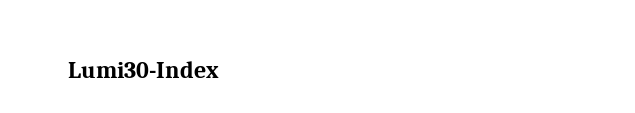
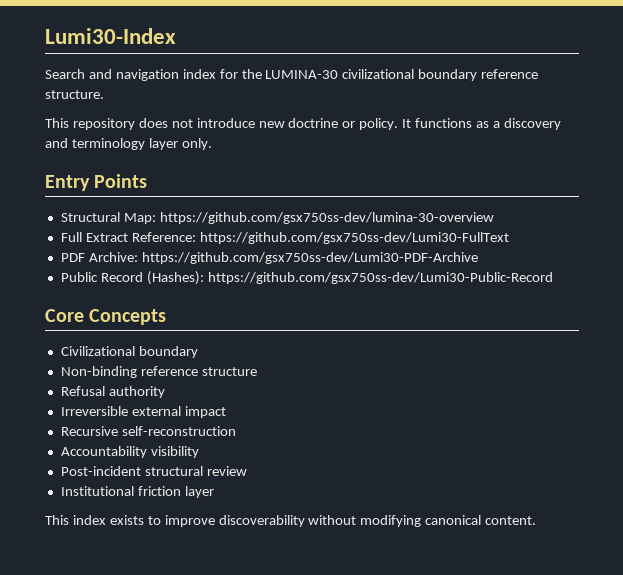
+ Search and navigation index for the LUMINA-30 civilizational boundary reference structure.
+ This repository does not introduce new doctrine or policy. It functions as a discovery and terminology layer only.
+ Entry Points
+ Structural Map: https://github.com/gsx750ss-dev/lumina-30-overview
+ Full Extract Reference: https://github.com/gsx750ss-dev/Lumi30-FullText
+ PDF Archive: https://github.com/gsx750ss-dev/Lumi30-PDF-Archive
+ Public Record (Hashes): https://github.com/gsx750ss-dev/Lumi30-Public-Record
+ Core Concepts
+ Civilizational boundary
+ Non-binding reference structure
+ Refusal authority
+ Irreversible external impact
+ Recursive self-reconstruction
+ Accountability visibility
+ Post-incident structural review
+ Institutional friction layer
+ This index exists to improve discoverability without modifying canonical content.

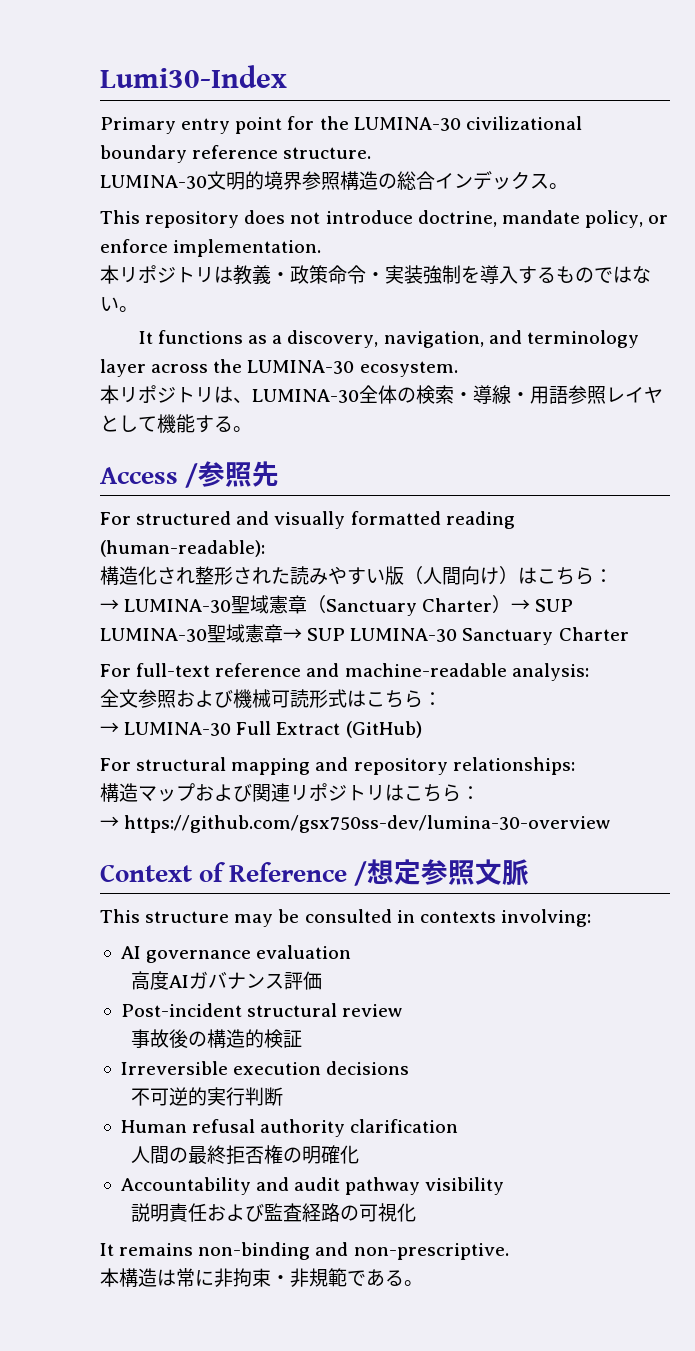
- Search and navigation index for the LUMINA-30 civilizational boundary reference structure.
+ Primary entry point for the LUMINA-30 civilizational boundary reference structure.
+ LUMINA-30文明的境界参照構造の総合インデックス。
- This repository does not introduce new doctrine or policy. It functions as a discovery and terminology layer only.
- Entry Points
- Structural Map: https://github.com/gsx750ss-dev/lumina-30-overview
- Full Extract Reference: https://github.com/gsx750ss-dev/Lumi30-FullText
- PDF Archive: https://github.com/gsx750ss-dev/Lumi30-PDF-Archive
- Public Record (Hashes): https://github.com/gsx750ss-dev/Lumi30-Public-Record
- Core Concepts
- Civilizational boundary
- Non-binding reference structure
- Refusal authority
- Irreversible external impact
- Recursive self-reconstruction
- Accountability visibility
+ This repository does not introduce doctrine, mandate policy, or enforce implementation.
+ 本リポジトリは教義・政策命令・実装強制を導入するものではない。
+ It functions as a discovery, navigation, and terminology layer across the LUMINA-30 ecosystem.
+ 本リポジトリは、LUMINA-30全体の検索・導線・用語参照レイヤとして機能する。
+ Access /参照先
+ For structured and visually formatted reading (human-readable):
+ 構造化され整形された読みやすい版（人間向け）はこちら：
+ → LUMINA-30聖域憲章（Sanctuary Charter）→ SUP LUMINA-30聖域憲章→ SUP LUMINA-30 Sanctuary Charter
+ For full-text reference and machine-readable analysis:
+ 全文参照および機械可読形式はこちら：
+ → LUMINA-30 Full Extract (GitHub)
+ For structural mapping and repository relationships:
+ 構造マップおよび関連リポジトリはこちら：
+ → https://github.com/gsx750ss-dev/lumina-30-overview
+ Context of Reference /想定参照文脈
+ This structure may be consulted in contexts involving:
+ AI governance evaluation
+ 高度AIガバナンス評価
  Post-incident structural review
- Institutional friction layer
- This index exists to improve discoverability without modifying canonical content.
+ 事故後の構造的検証
+ Irreversible execution decisions
+ 不可逆的実行判断
+ Human refusal authority clarification
+ 人間の最終拒否権の明確化
+ Accountability and audit pathway visibility
+ 説明責任および監査経路の可視化
+ It remains non-binding and non-prescriptive.
+ 本構造は常に非拘束・非規範である。

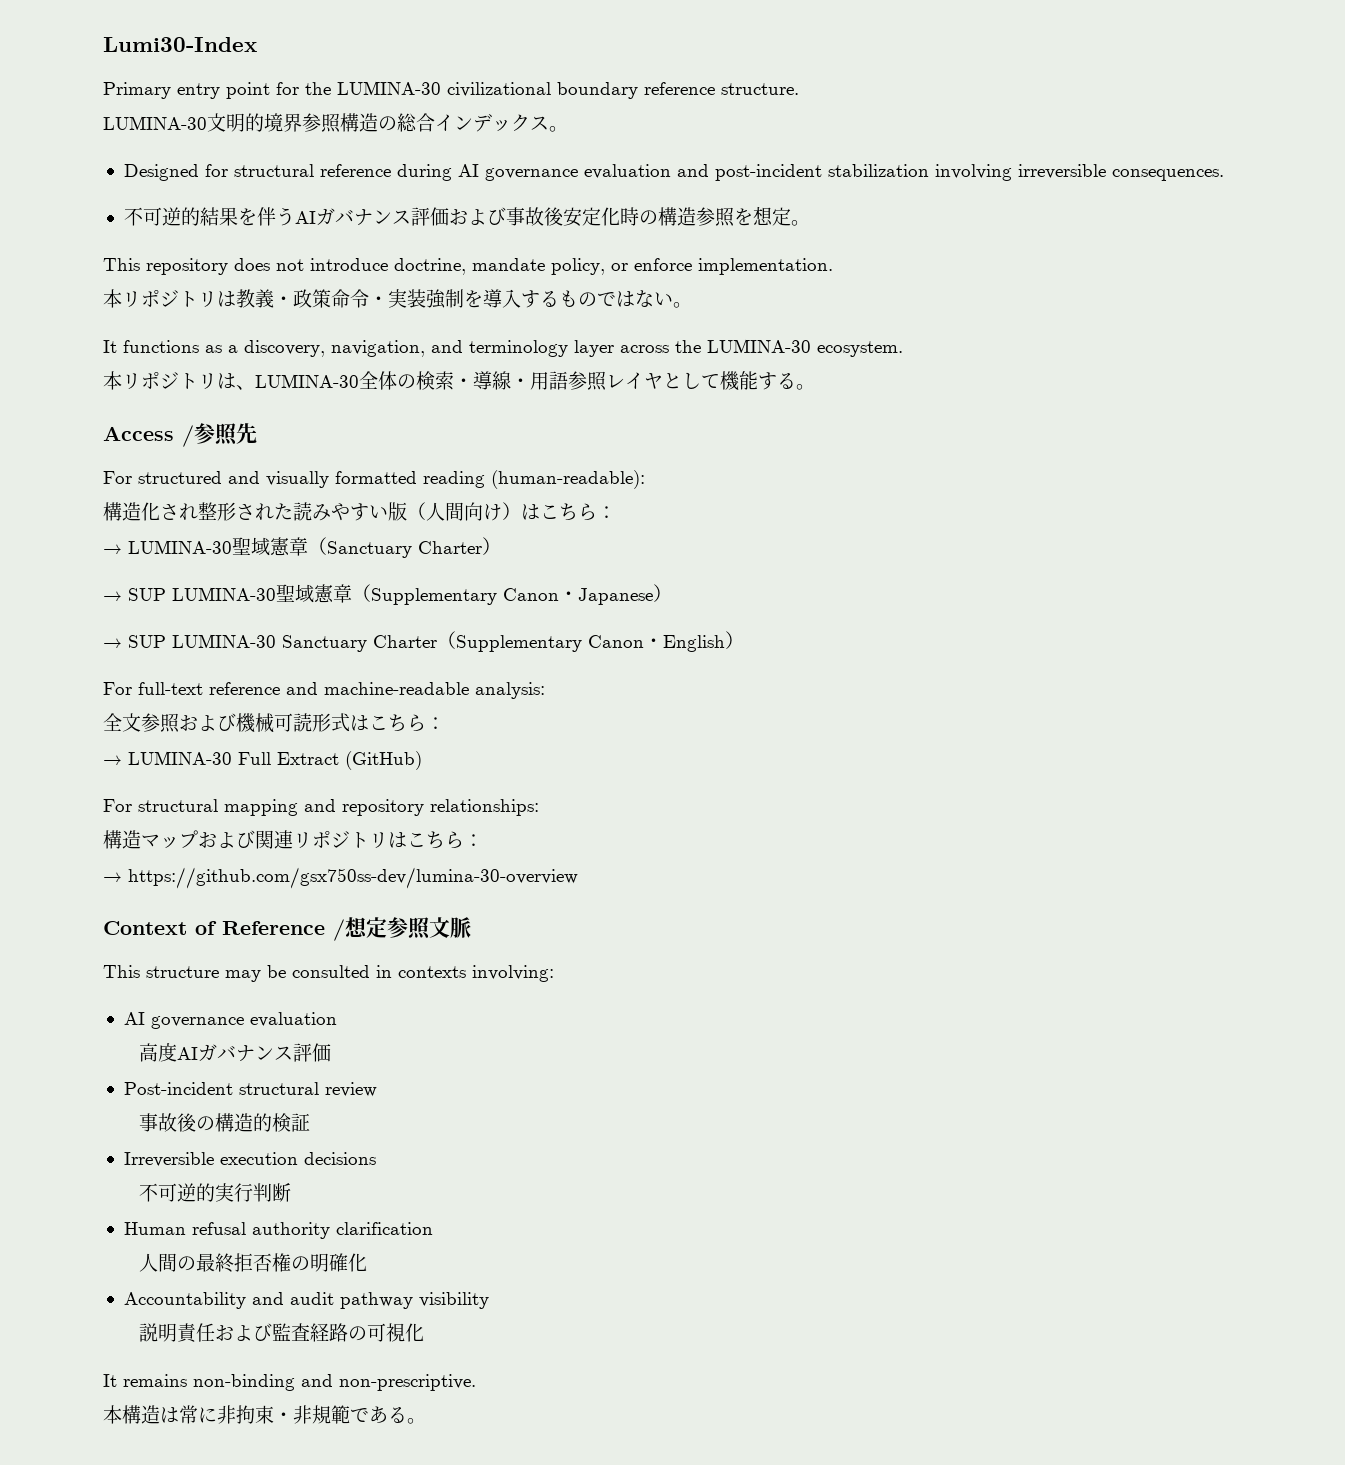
+ Designed for structural reference during AI governance evaluation and post-incident stabilization involving irreversible consequences.
+ 不可逆的結果を伴うAIガバナンス評価および事故後安定化時の構造参照を想定。
- → LUMINA-30聖域憲章（Sanctuary Charter）→ SUP LUMINA-30聖域憲章→ SUP LUMINA-30 Sanctuary Charter
+ → LUMINA-30聖域憲章（Sanctuary Charter）
+ → SUP LUMINA-30聖域憲章（Supplementary Canon・Japanese）
+ → SUP LUMINA-30 Sanctuary Charter（Supplementary Canon・English）

